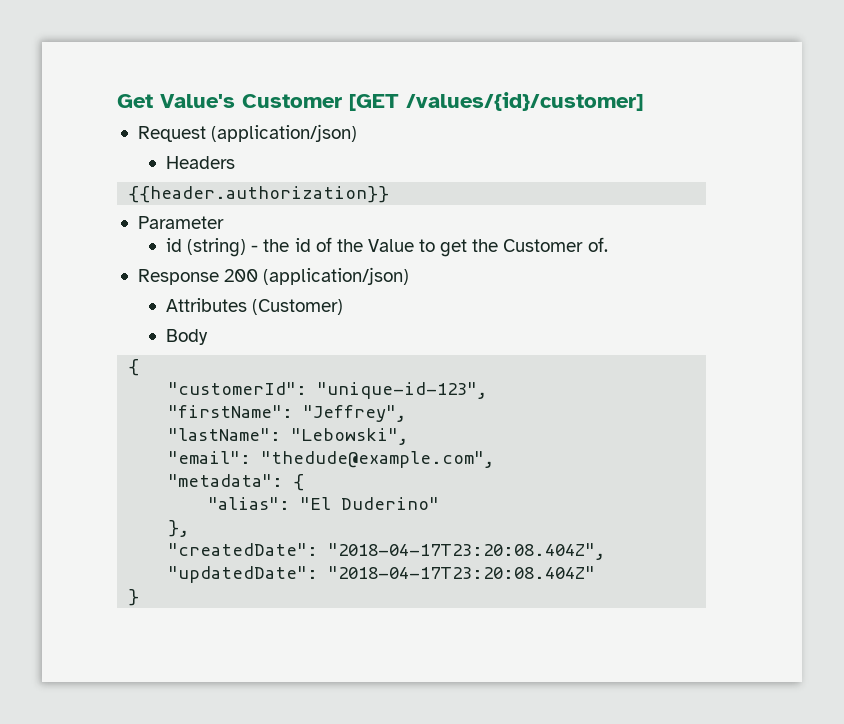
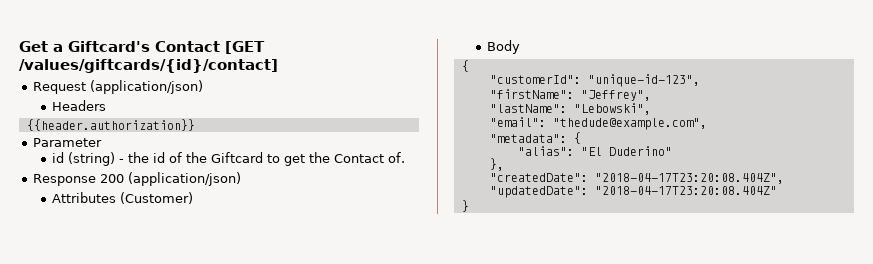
- Get Value's Customer [GET /values/{id}/customer]
+ Get a Giftcard's Contact [GET /values/giftcards/{id}/contact]
- id (string) - the id of the Value to get the Customer of.
+ id (string) - the id of the Giftcard to get the Contact of.

